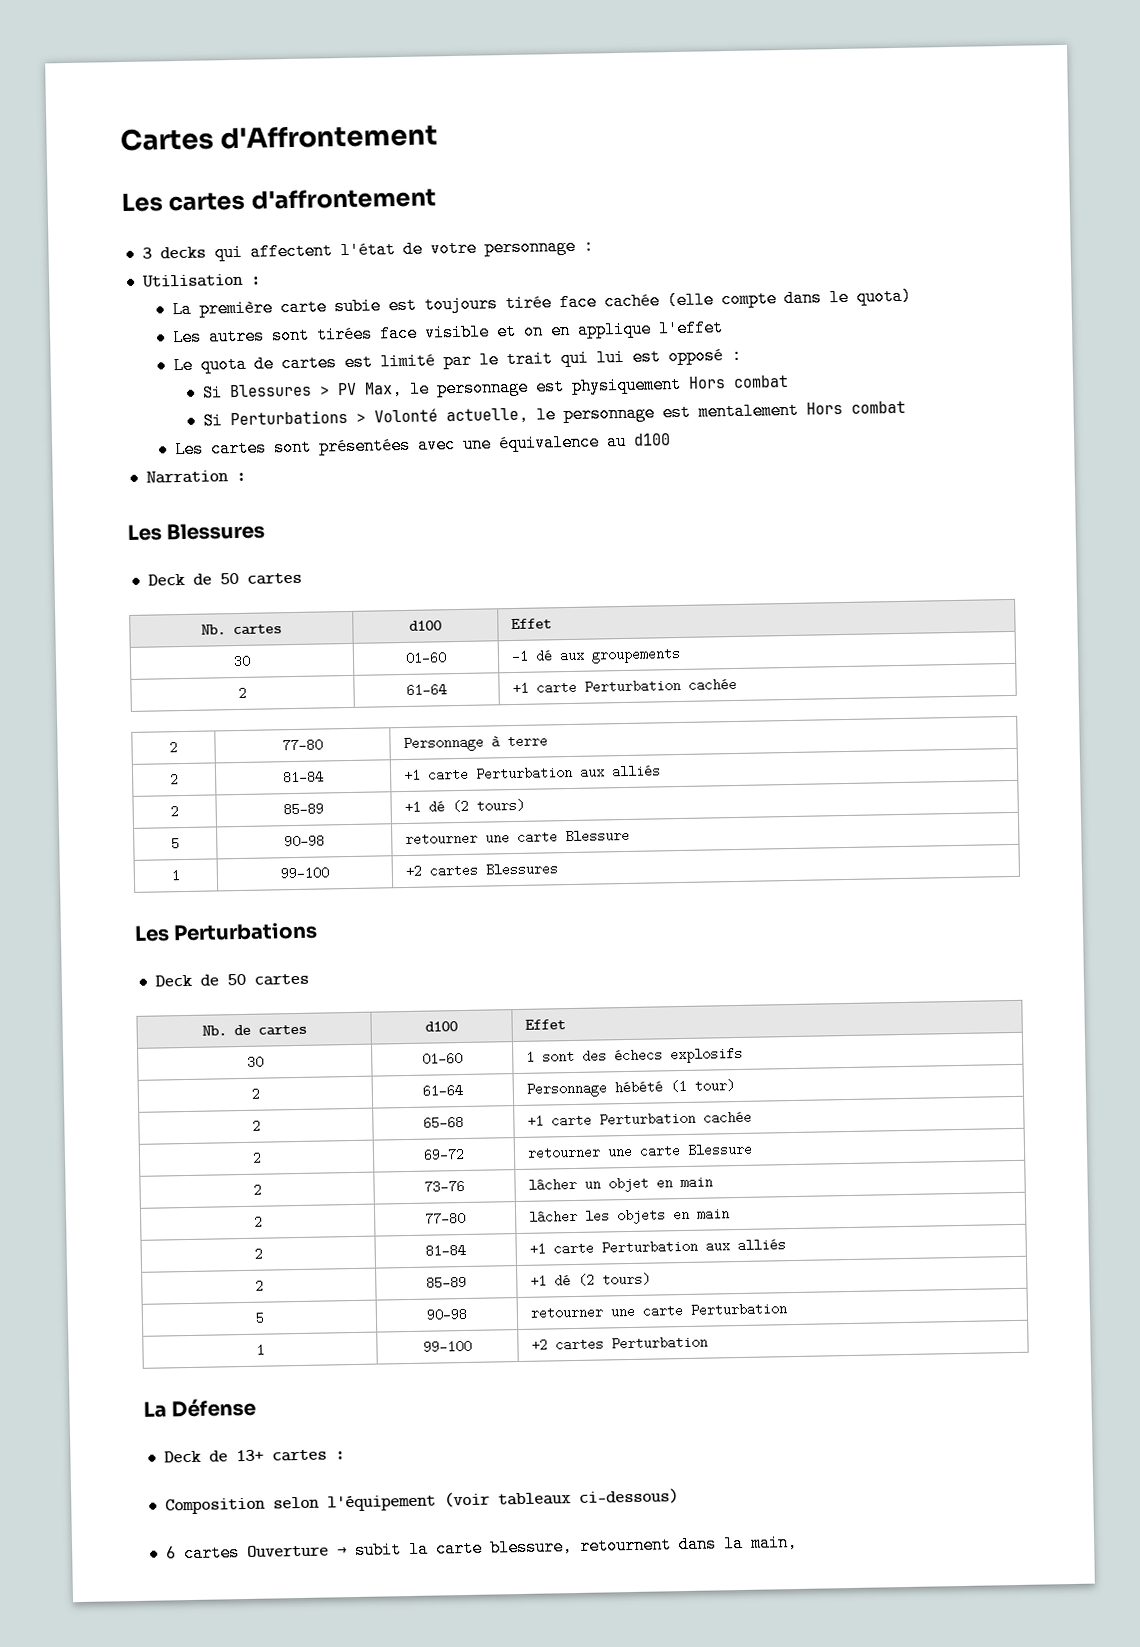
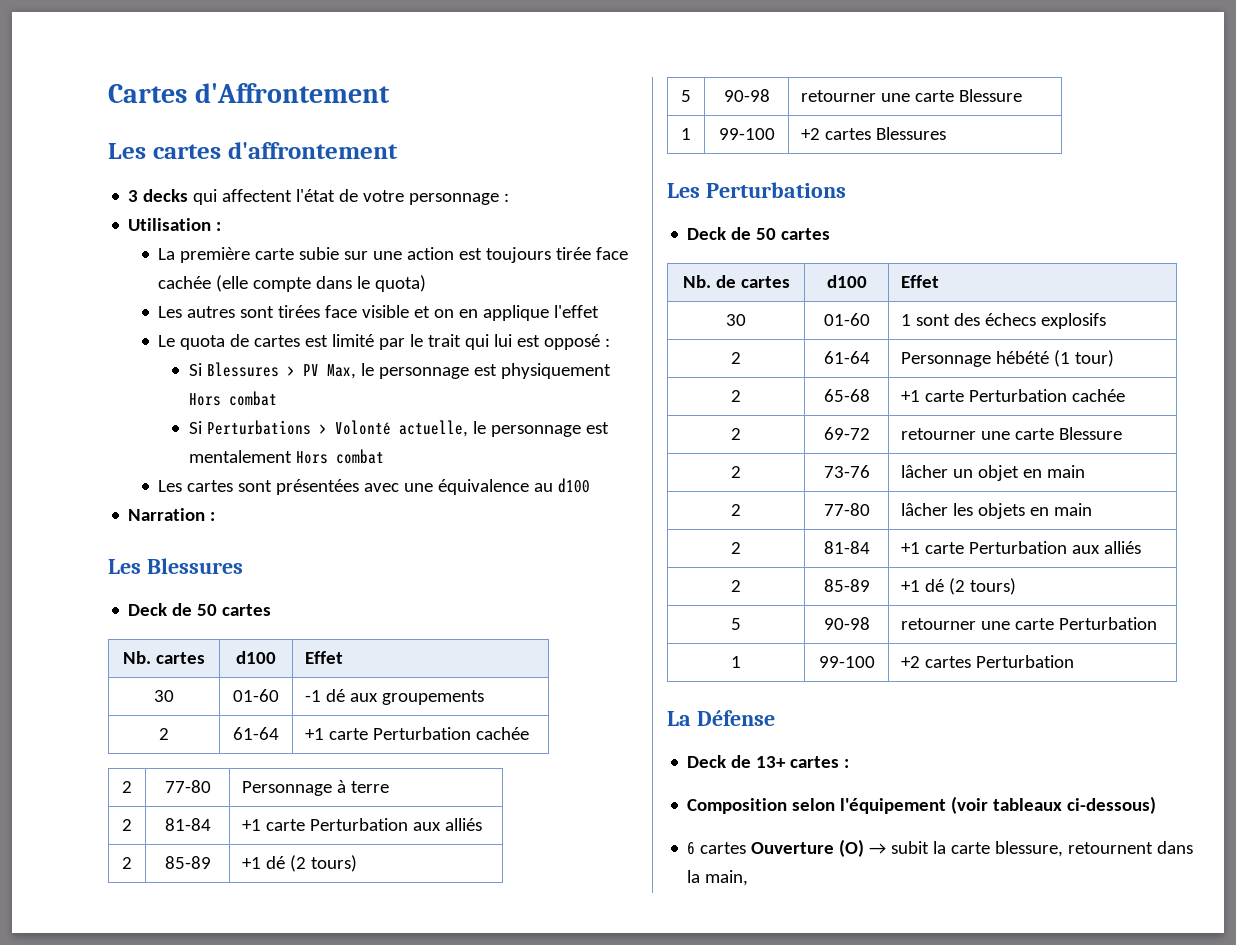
- La première carte subie est toujours tirée face cachée (elle compte dans le quota)
+ La première carte subie sur une action est toujours tirée face cachée (elle compte dans le quota)
- 6 cartes Ouverture → subit la carte blessure, retournent dans la main,
+ 6 cartes Ouverture (O) → subit la carte blessure, retournent dans la main,

